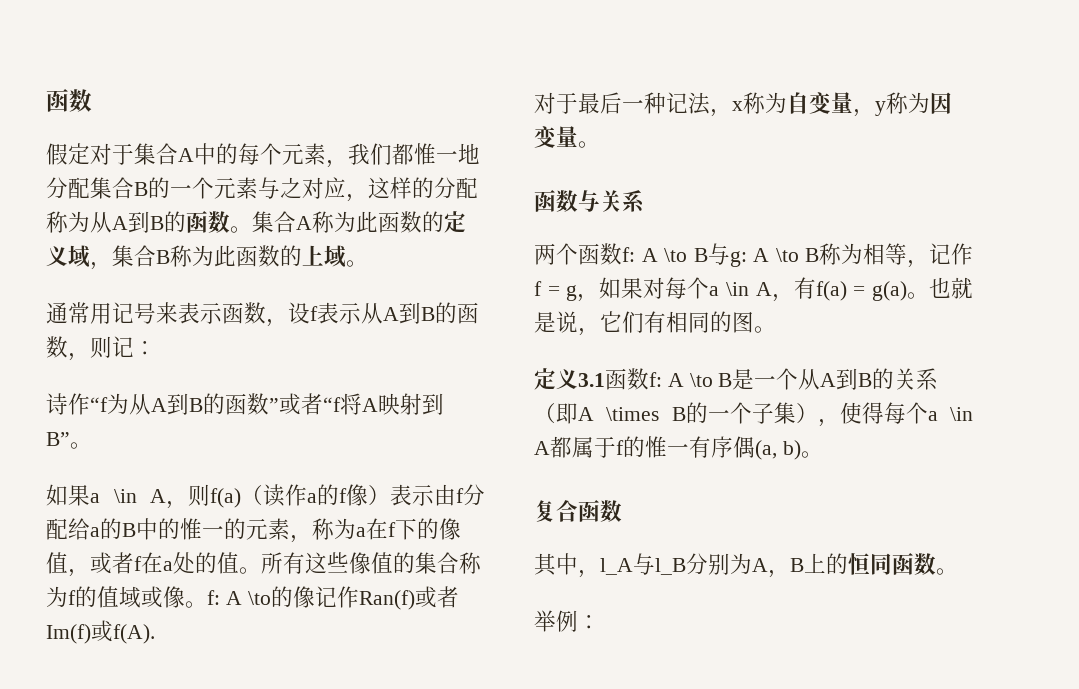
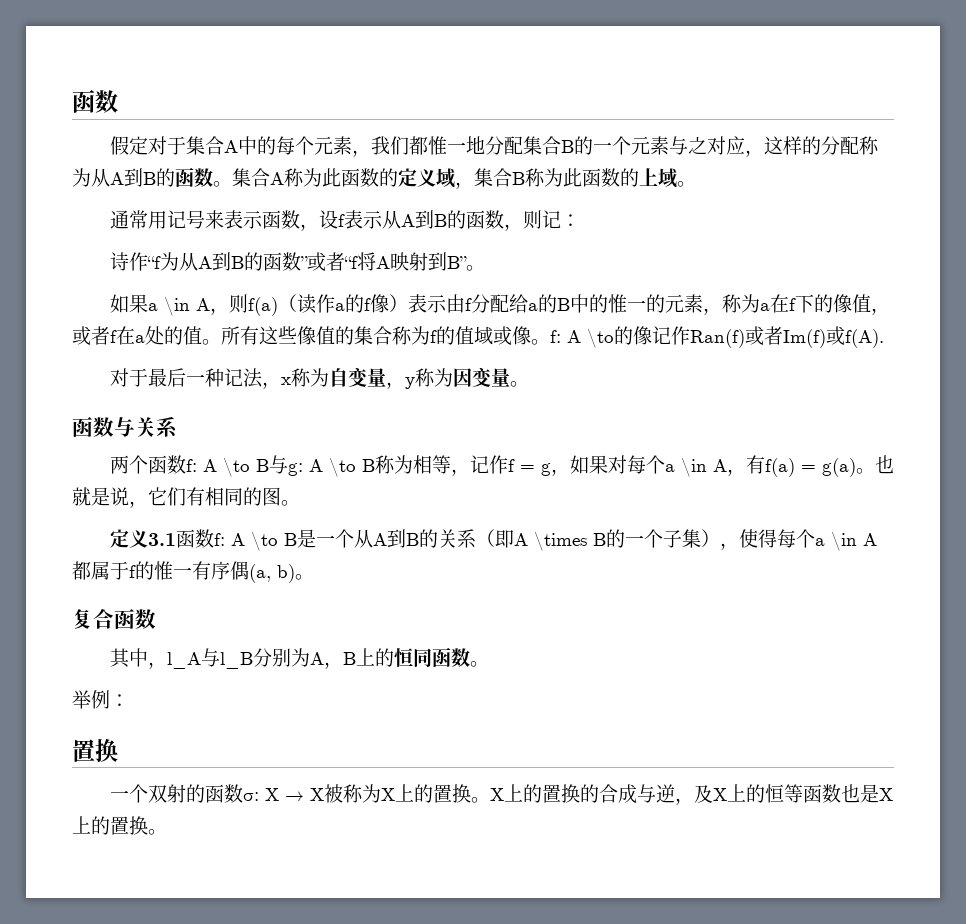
  举例：
+ 置换
+ 一个双射的函数σ: X → X被称为X上的置换。X上的置换的合成与逆，及X上的恒等函数也是X上的置换。

